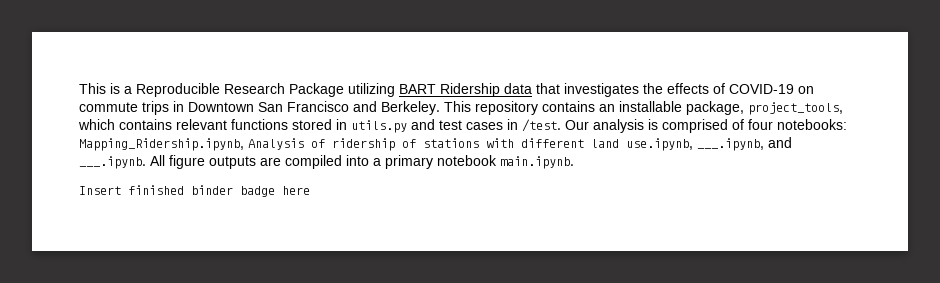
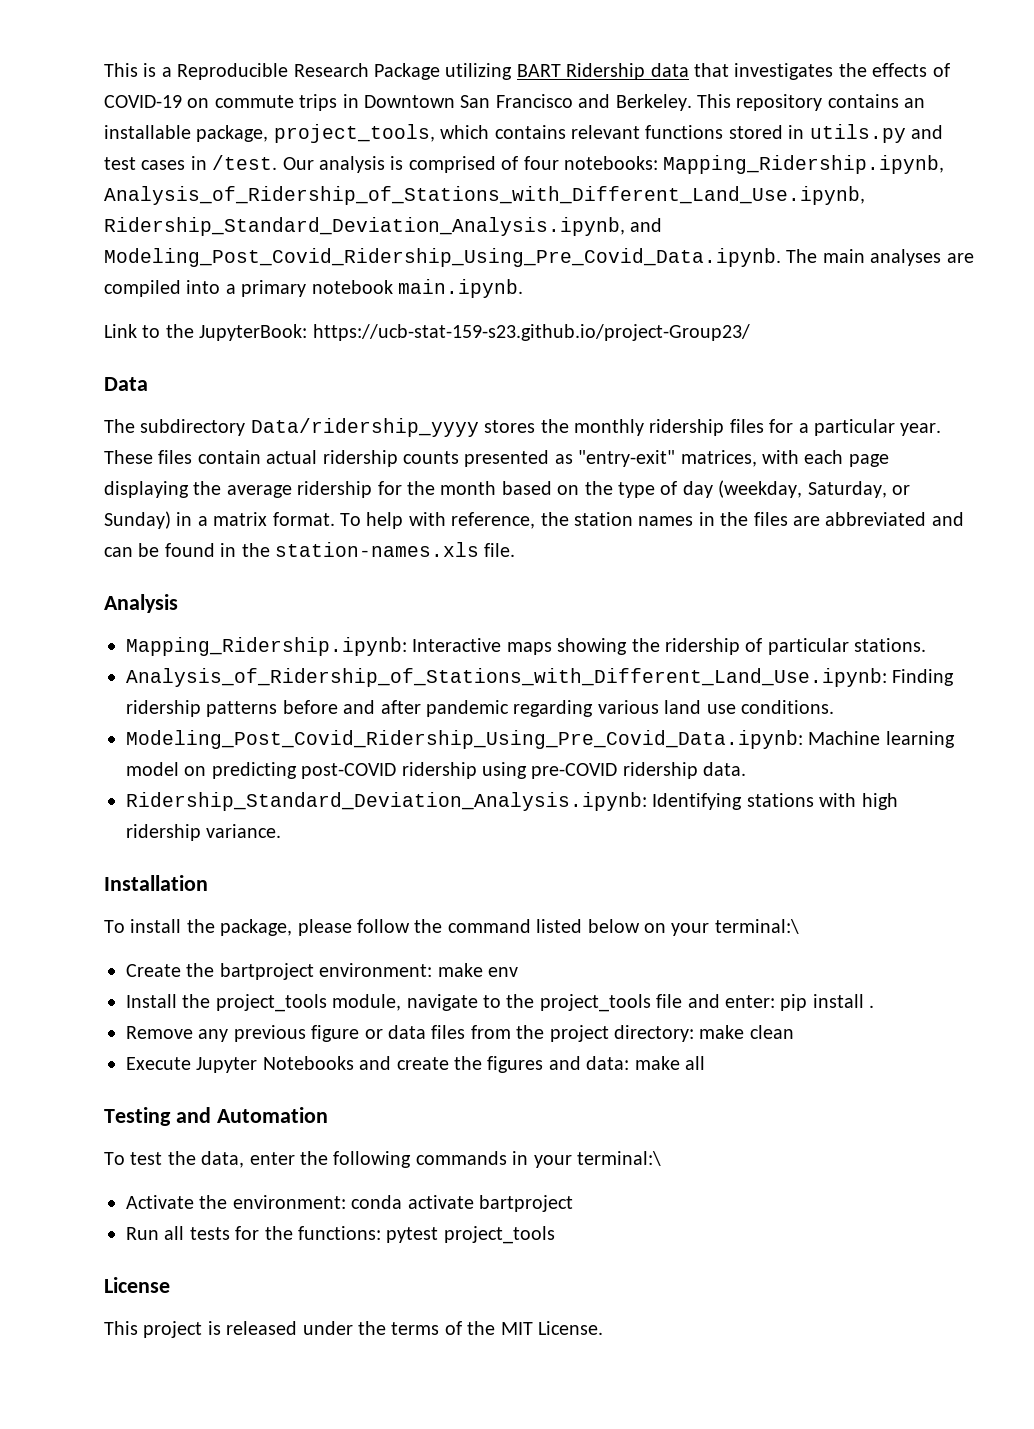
- Our analysis is comprised of four notebooks: Mapping_Ridership.ipynb, Analysis of ridership of stations with different land use.ipynb, ___.ipynb, and ___.ipynb. All figure outputs are compiled into a primary notebook main.ipynb.
+ Our analysis is comprised of four notebooks: Mapping_Ridership.ipynb, Analysis_of_Ridership_of_Stations_with_Different_Land_Use.ipynb, Ridership_Standard_Deviation_Analysis.ipynb, and Modeling_Post_Covid_Ridership_Using_Pre_Covid_Data.ipynb. The main analyses are compiled into a primary notebook main.ipynb.
- Insert finished binder badge here
+ Link to the JupyterBook: https://ucb-stat-159-s23.github.io/project-Group23/
+ Data
+ The subdirectory Data/ridership_yyyy stores the monthly ridership files for a particular year. These files contain actual ridership counts presented as "entry-exit" matrices, with each page displaying the average ridership for the month based on the type of day (weekday, Saturday, or Sunday) in a matrix format. To help with reference, the station names in the files are abbreviated and can be found in the station-names.xls file.
+ Analysis
+ Mapping_Ridership.ipynb: Interactive maps showing the ridership of particular stations.
+ Analysis_of_Ridership_of_Stations_with_Different_Land_Use.ipynb: Finding ridership patterns before and after pandemic regarding various land use conditions.
+ Modeling_Post_Covid_Ridership_Using_Pre_Covid_Data.ipynb: Machine learning model on predicting post-COVID ridership using pre-COVID ridership data.
+ Ridership_Standard_Deviation_Analysis.ipynb: Identifying stations with high ridership variance.
+ Installation
+ To install the package, please follow the command listed below on your terminal:\
+ Create the bartproject environment: make env
+ Install the project_tools module, navigate to the project_tools file and enter: pip install .
+ Remove any previous figure or data files from the project directory: make clean
+ Execute Jupyter Notebooks and create the figures and data: make all
+ Testing and Automation
+ To test the data, enter the following commands in your terminal:\
+ Activate the environment: conda activate bartproject
+ Run all tests for the functions: pytest project_tools
+ License
+ This project is released under the terms of the MIT License.

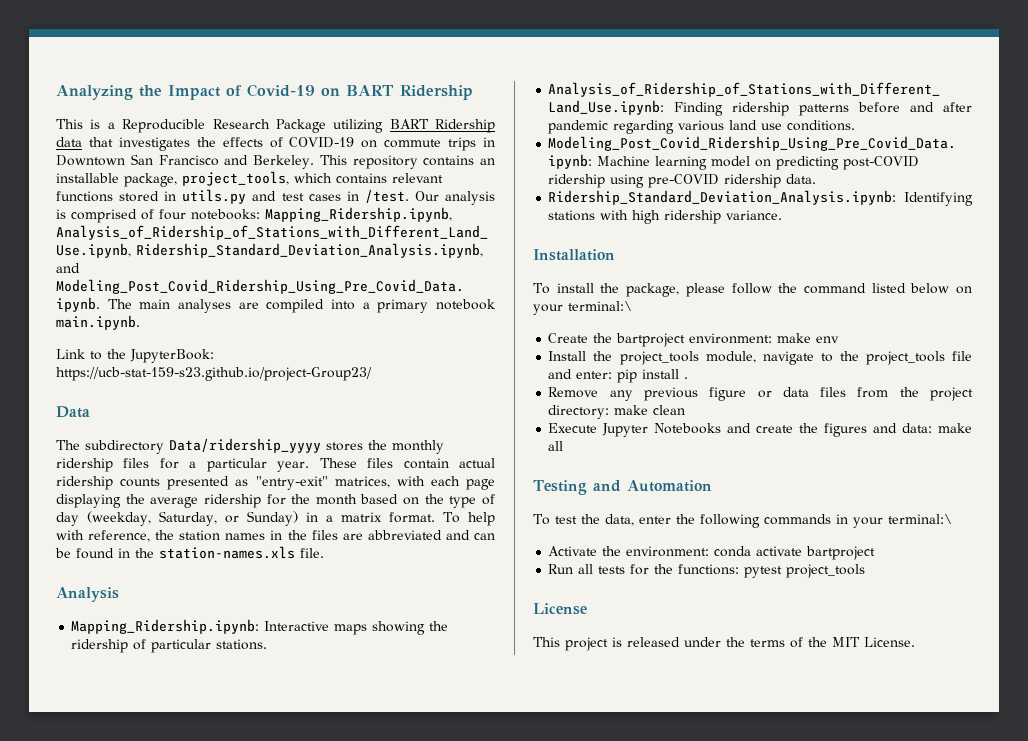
+ Analyzing the Impact of Covid-19 on BART Ridership

